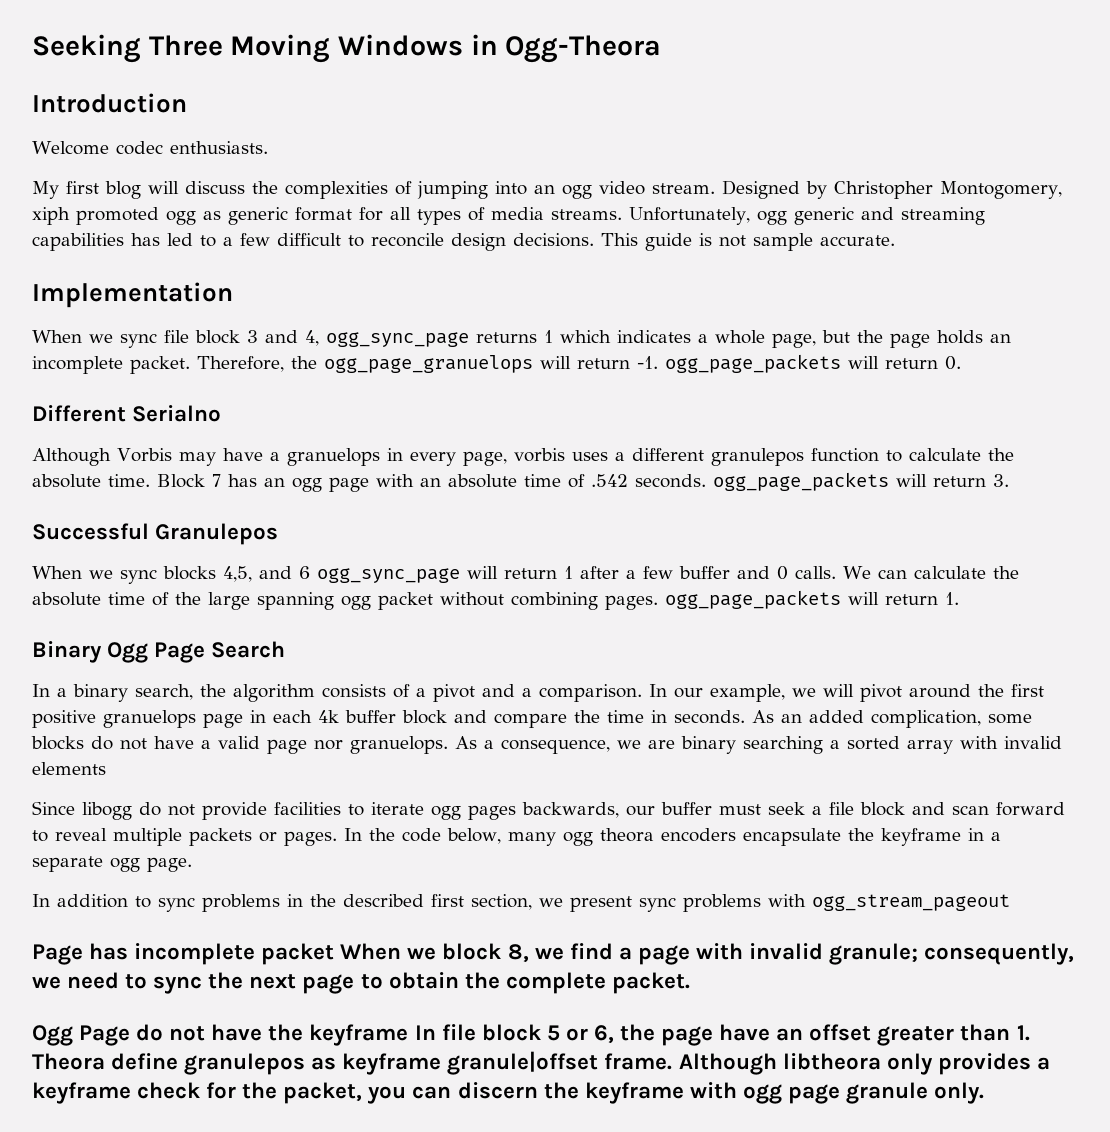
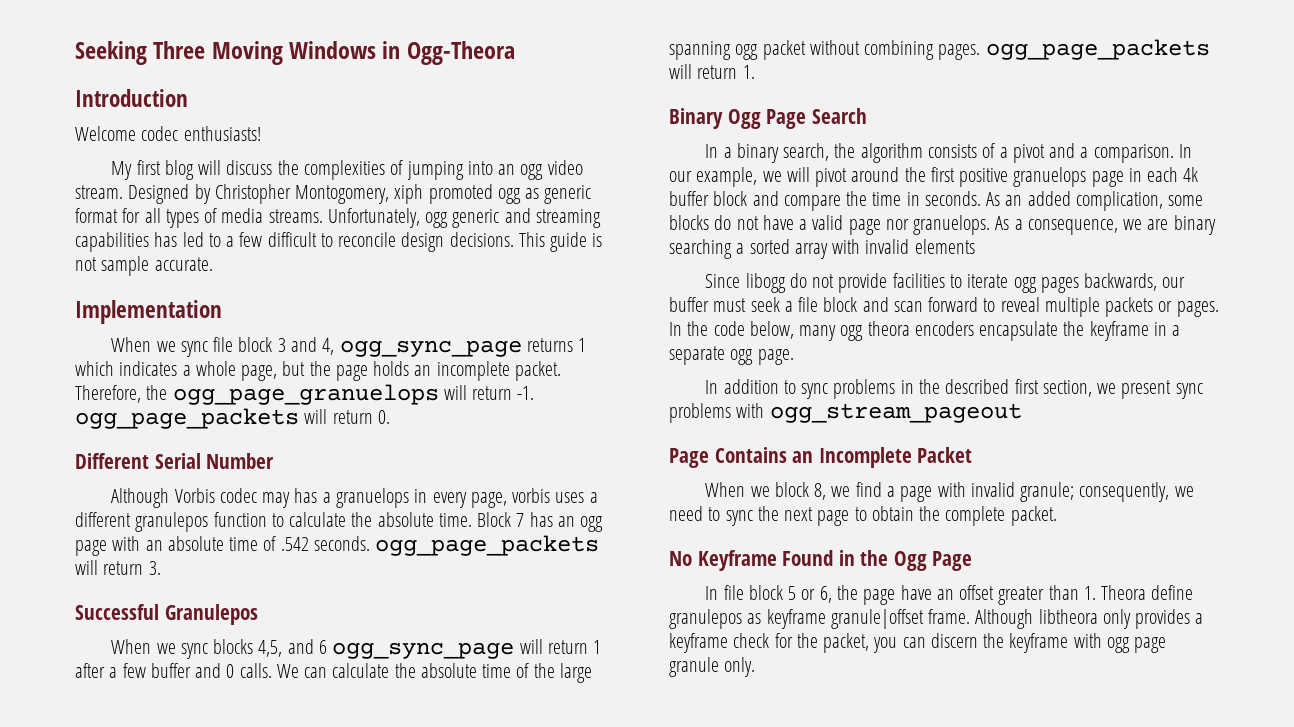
- Welcome codec enthusiasts.
+ Welcome codec enthusiasts!
- Different Serialno
+ Different Serial Number
- Although Vorbis may have a granuelops in every page, vorbis uses a different granulepos function to calculate the absolute time.
+ Although Vorbis codec may has a granuelops in every page, vorbis uses a different granulepos function to calculate the absolute time.
- Page has incomplete packet When we block 8, we find a page with invalid granule; consequently, we need to sync the next page to obtain the complete packet.
+ Page Contains an Incomplete Packet
+ When we block 8, we find a page with invalid granule; consequently, we need to sync the next page to obtain the complete packet.
- Ogg Page do not have the keyframe In file block 5 or 6, the page have an offset greater than 1. Theora define granulepos as keyframe granule|offset frame.
+ No Keyframe Found in the Ogg Page
+ In file block 5 or 6, the page have an offset greater than 1. Theora define granulepos as keyframe granule|offset frame.

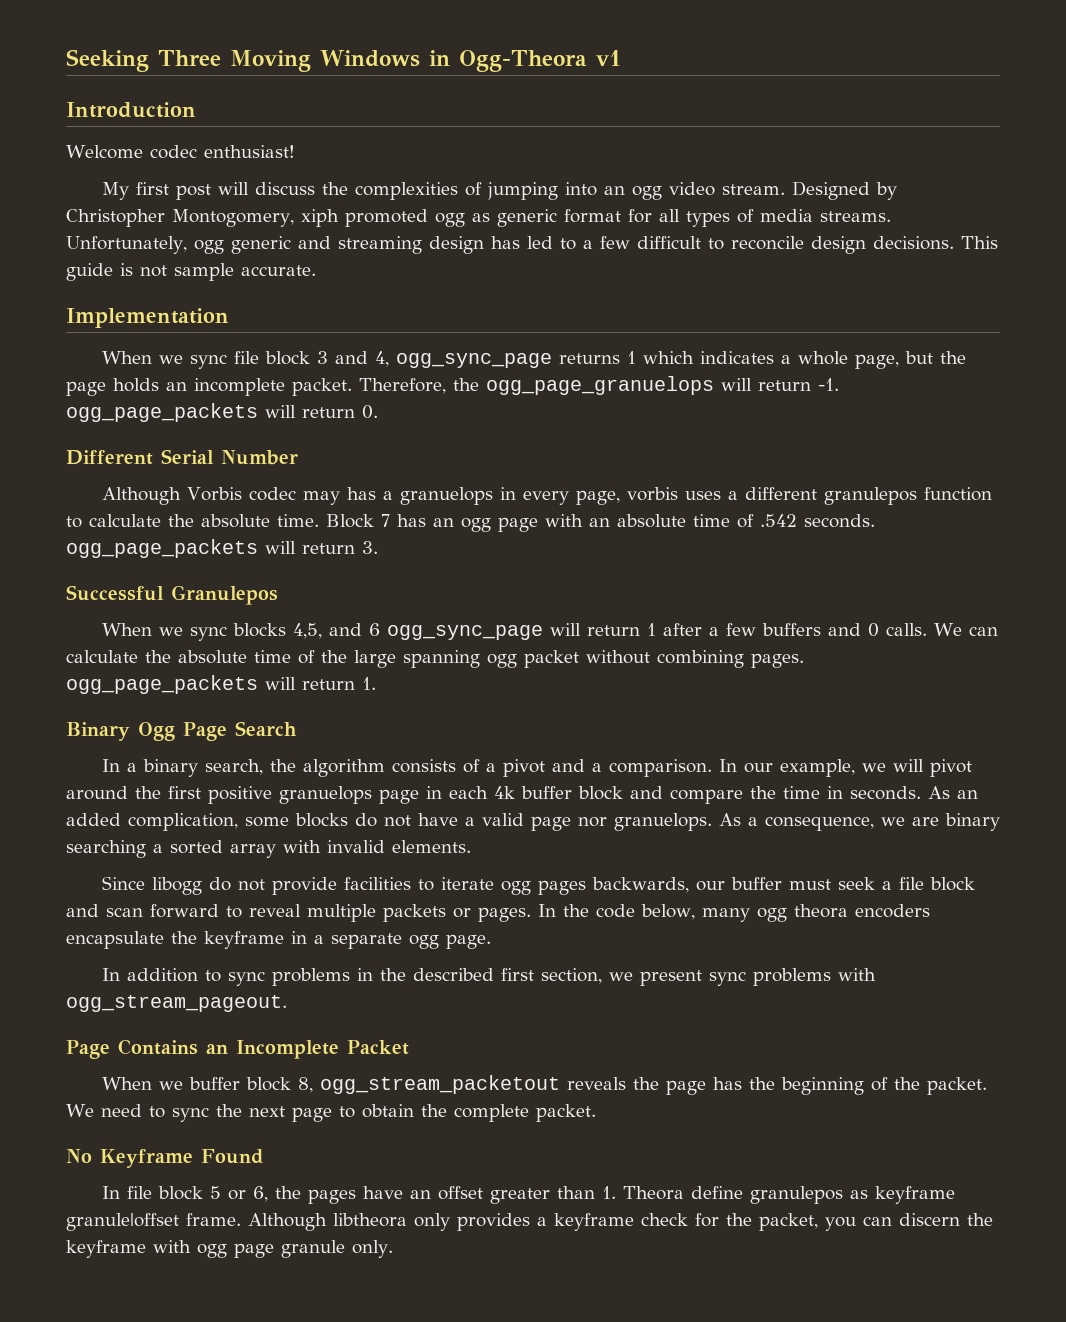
- Seeking Three Moving Windows in Ogg-Theora
+ Seeking Three Moving Windows in Ogg-Theora v1
- Welcome codec enthusiasts!
+ Welcome codec enthusiast!
- My first blog will discuss the complexities of jumping into an ogg video stream.
+ My first post will discuss the complexities of jumping into an ogg video stream.
- Unfortunately, ogg generic and streaming capabilities has led to a few difficult to reconcile design decisions.
+ Unfortunately, ogg generic and streaming design has led to a few difficult to reconcile design decisions.
- When we sync blocks 4,5, and 6 ogg_sync_page will return 1 after a few buffer and 0 calls.
+ When we sync blocks 4,5, and 6 ogg_sync_page will return 1 after a few buffers and 0 calls.
- As a consequence, we are binary searching a sorted array with invalid elements
+ As a consequence, we are binary searching a sorted array with invalid elements.
- In addition to sync problems in the described first section, we present sync problems with ogg_stream_pageout
+ In addition to sync problems in the described first section, we present sync problems with ogg_stream_pageout.
- When we block 8, we find a page with invalid granule; consequently, we need to sync the next page to obtain the complete packet.
+ When we buffer block 8, ogg_stream_packetout reveals the page has the beginning of the packet. We need to sync the next page to obtain the complete packet.
- No Keyframe Found in the Ogg Page
+ No Keyframe Found
- In file block 5 or 6, the page have an offset greater than 1. Theora define granulepos as keyframe granule|offset frame.
+ In file block 5 or 6, the pages have an offset greater than 1. Theora define granulepos as keyframe granule|offset frame.

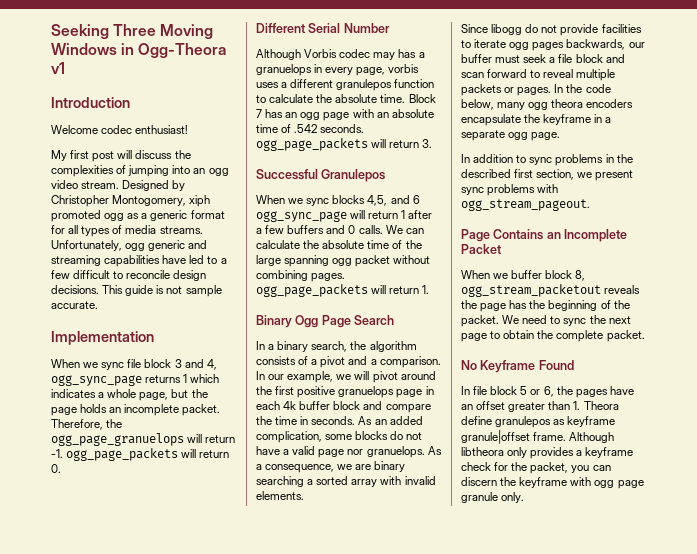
- Designed by Christopher Montogomery, xiph promoted ogg as generic format for all types of media streams.
+ Designed by Christopher Montogomery, xiph promoted ogg as a generic format for all types of media streams.
- Unfortunately, ogg generic and streaming design has led to a few difficult to reconcile design decisions.
+ Unfortunately, ogg generic and streaming capabilities have led to a few difficult to reconcile design decisions.

